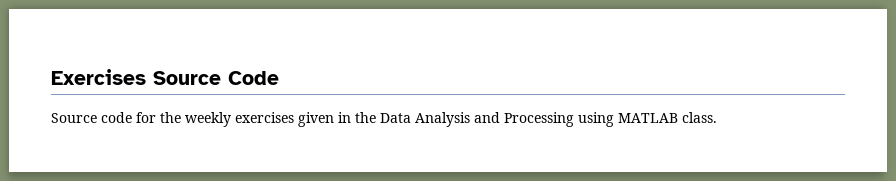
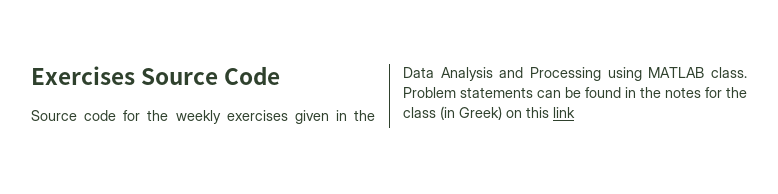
+ Problem statements can be found in the notes for the class (in Greek) on this link

